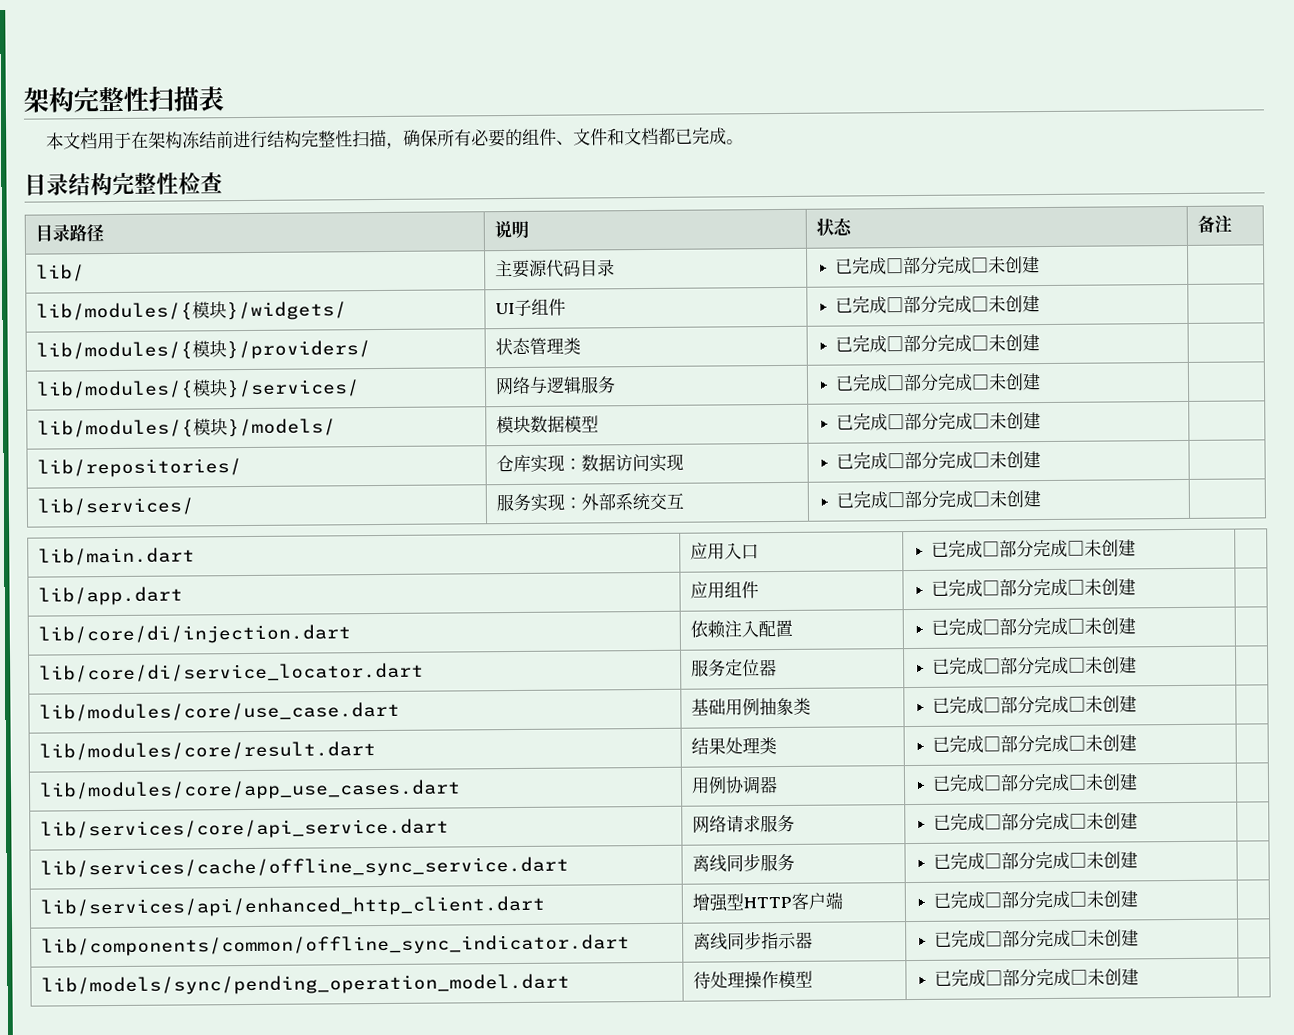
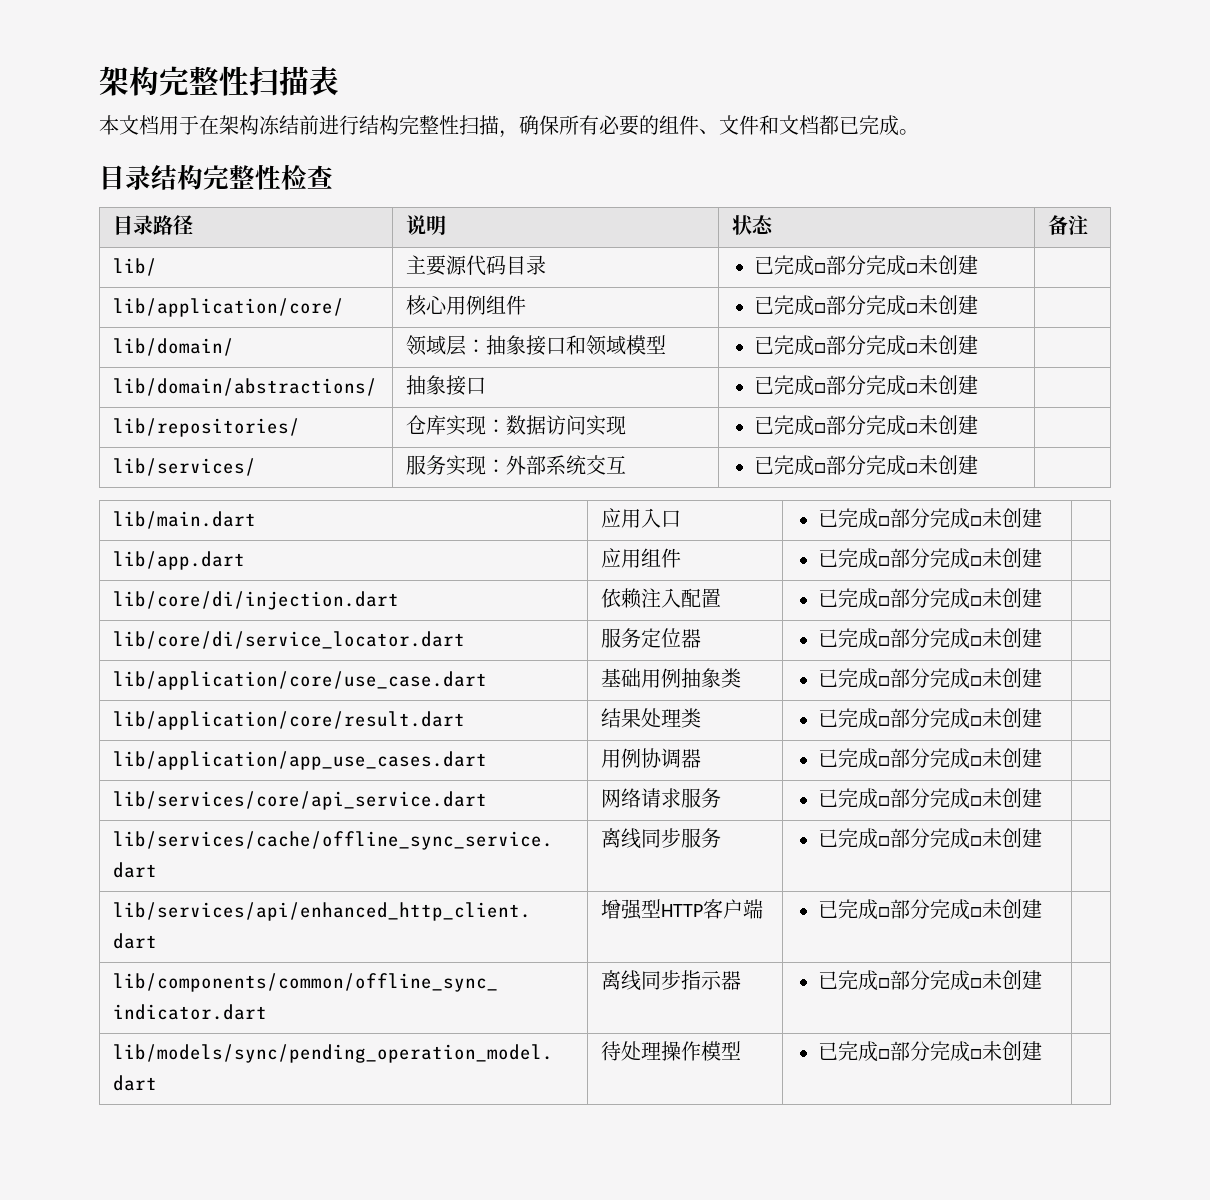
- lib/modules/{模块}/widgets/ | UI子组件 | 已完成□部分完成□未创建 |
- lib/modules/{模块}/providers/ | 状态管理类 | 已完成□部分完成□未创建 |
- lib/modules/{模块}/services/ | 网络与逻辑服务 | 已完成□部分完成□未创建 |
- lib/modules/{模块}/models/ | 模块数据模型 | 已完成□部分完成□未创建 |
+ lib/application/core/ | 核心用例组件 | 已完成□部分完成□未创建 |
+ lib/domain/ | 领域层：抽象接口和领域模型 | 已完成□部分完成□未创建 |
+ lib/domain/abstractions/ | 抽象接口 | 已完成□部分完成□未创建 |
- lib/modules/core/use_case.dart | 基础用例抽象类 | 已完成□部分完成□未创建 |
+ lib/application/core/use_case.dart | 基础用例抽象类 | 已完成□部分完成□未创建 |
- lib/modules/core/result.dart | 结果处理类 | 已完成□部分完成□未创建 |
+ lib/application/core/result.dart | 结果处理类 | 已完成□部分完成□未创建 |
- lib/modules/core/app_use_cases.dart | 用例协调器 | 已完成□部分完成□未创建 |
+ lib/application/app_use_cases.dart | 用例协调器 | 已完成□部分完成□未创建 |

